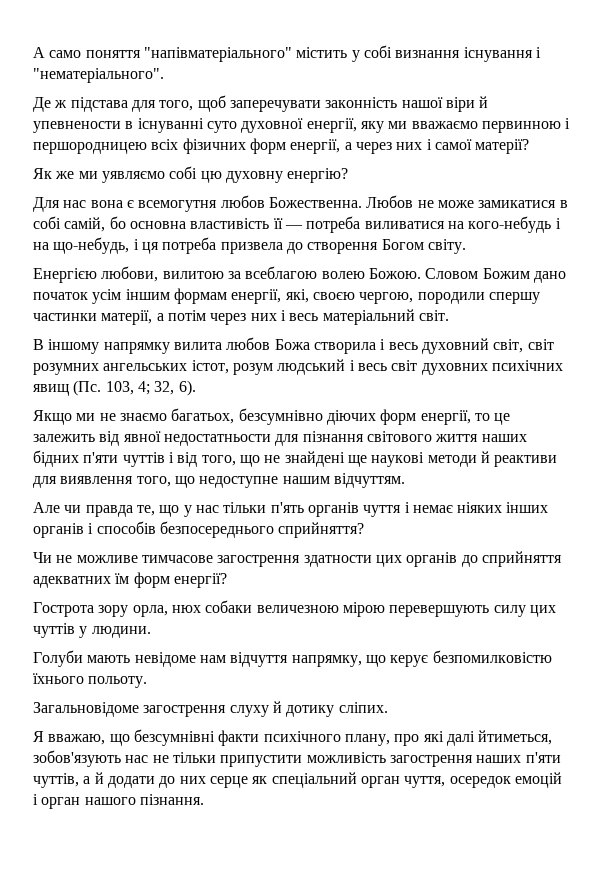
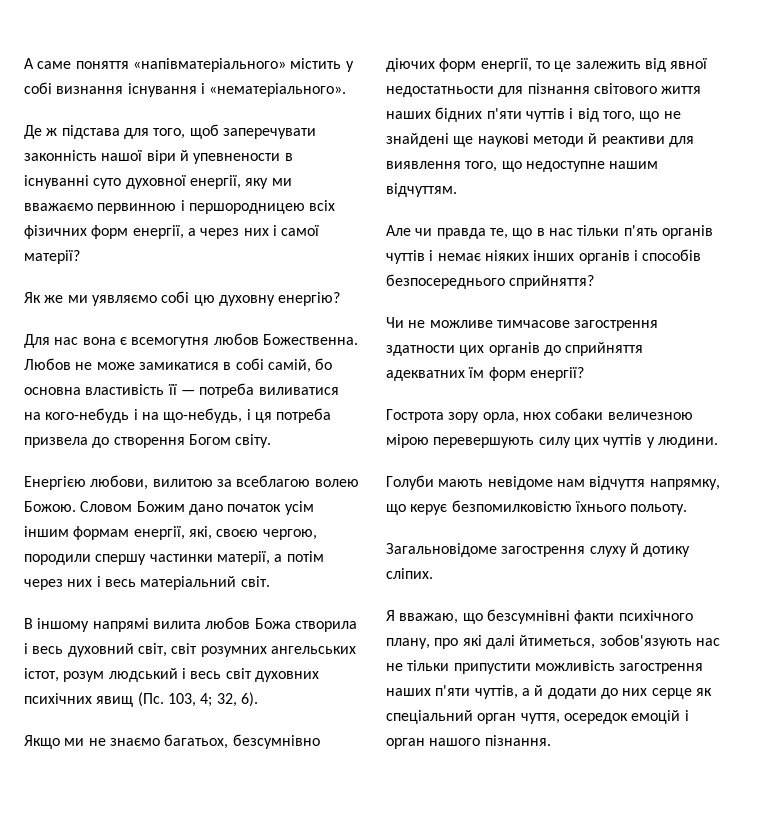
- А само поняття "напівматеріального" містить у собі визнання існування і "нематеріального".
+ А саме поняття «напівматеріального» містить у собі визнання існування і «нематеріального».
- В іншому напрямку вилита любов Божа створила і весь духовний світ, світ розумних ангельських істот, розум людський і весь світ духовних психічних явищ (Пс. 103, 4; 32, 6).
+ В іншому напрямі вилита любов Божа створила і весь духовний світ, світ розумних ангельських істот, розум людський і весь світ духовних психічних явищ (Пс. 103, 4; 32, 6).
- Але чи правда те, що у нас тільки п'ять органів чуття і немає ніяких інших органів і способів безпосереднього сприйняття?
+ Але чи правда те, що в нас тільки п'ять органів чуттів і немає ніяких інших органів і способів безпосереднього сприйняття?

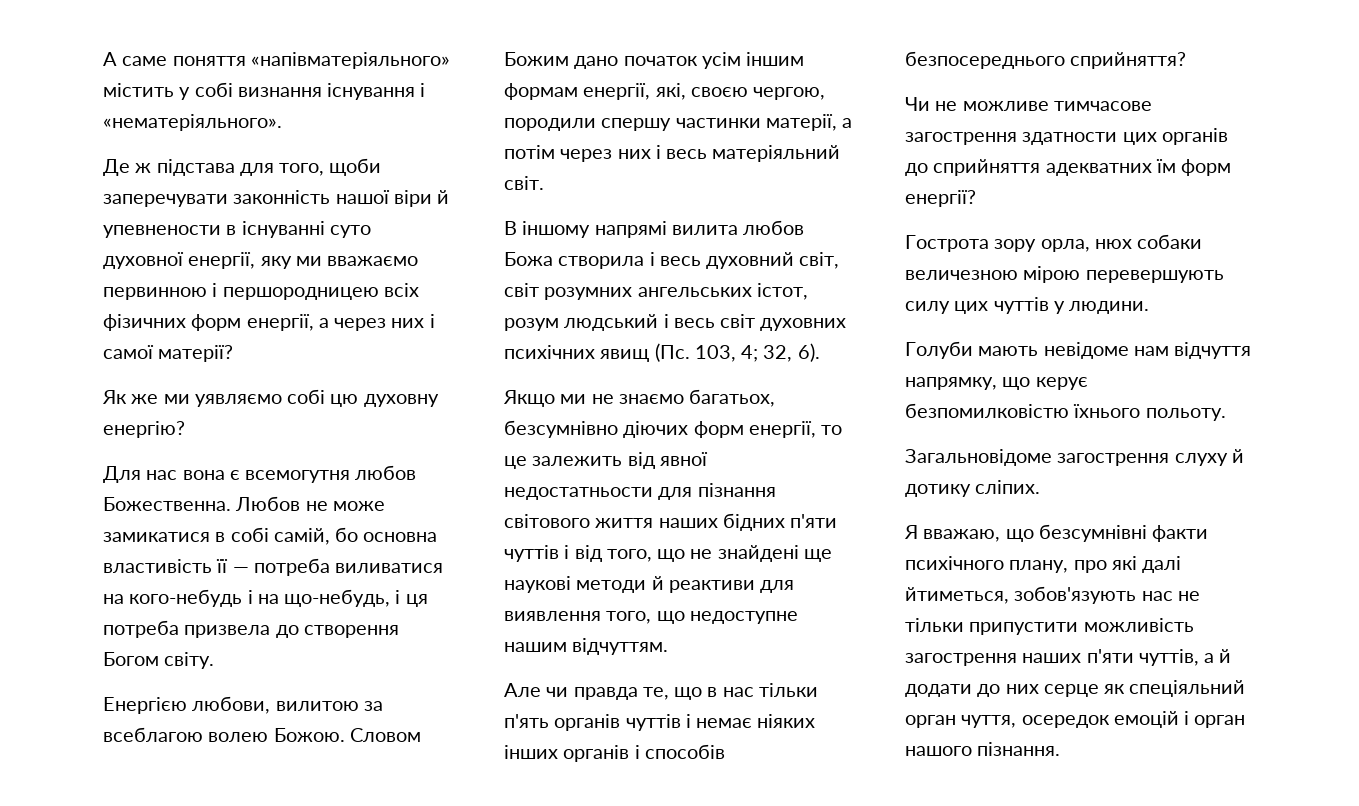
- А саме поняття «напівматеріального» містить у собі визнання існування і «нематеріального».
+ А саме поняття «напівматеріяльного» містить у собі визнання існування і «нематеріяльного».
- Де ж підстава для того, щоб заперечувати законність нашої віри й упевнености в існуванні суто духовної енергії, яку ми вважаємо первинною і першородницею всіх фізичних форм енергії, а через них і самої матерії?
+ Де ж підстава для того, щоби заперечувати законність нашої віри й упевнености в існуванні суто духовної енергії, яку ми вважаємо первинною і першородницею всіх фізичних форм енергії, а через них і самої матерії?
- Словом Божим дано початок усім іншим формам енергії, які, своєю чергою, породили спершу частинки матерії, а потім через них і весь матеріальний світ.
+ Словом Божим дано початок усім іншим формам енергії, які, своєю чергою, породили спершу частинки матерії, а потім через них і весь матеріяльний світ.
- Я вважаю, що безсумнівні факти психічного плану, про які далі йтиметься, зобов'язують нас не тільки припустити можливість загострення наших п'яти чуттів, а й додати до них серце як спеціальний орган чуття, осередок емоцій і орган нашого пізнання.
+ Я вважаю, що безсумнівні факти психічного плану, про які далі йтиметься, зобов'язують нас не тільки припустити можливість загострення наших п'яти чуттів, а й додати до них серце як спеціяльний орган чуття, осередок емоцій і орган нашого пізнання.

